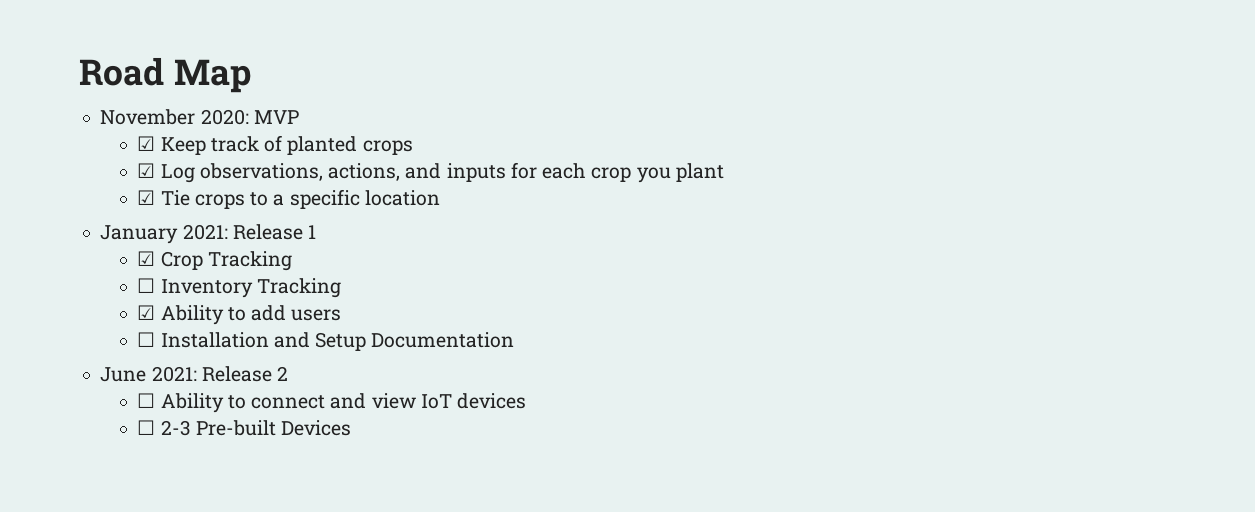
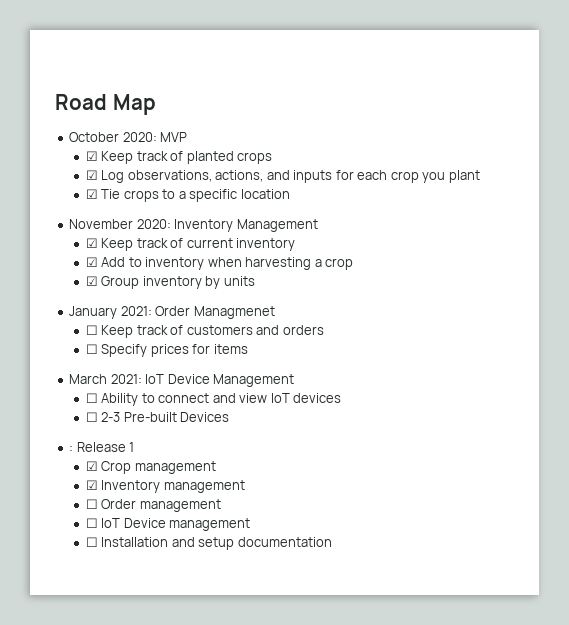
- November 2020: MVP
+ October 2020: MVP
- January 2021: Release 1
- ☑ Crop Tracking
- ☐ Inventory Tracking
- ☑ Ability to add users
- ☐ Installation and Setup Documentation
- June 2021: Release 2
+ November 2020: Inventory Management
+ ☑ Keep track of current inventory
+ ☑ Add to inventory when harvesting a crop
+ ☑ Group inventory by units
+ January 2021: Order Managmenet
+ ☐ Keep track of customers and orders
+ ☐ Specify prices for items
+ March 2021: IoT Device Management
+ : Release 1
+ ☑ Crop management
+ ☑ Inventory management
+ ☐ Order management
+ ☐ IoT Device management
+ ☐ Installation and setup documentation

